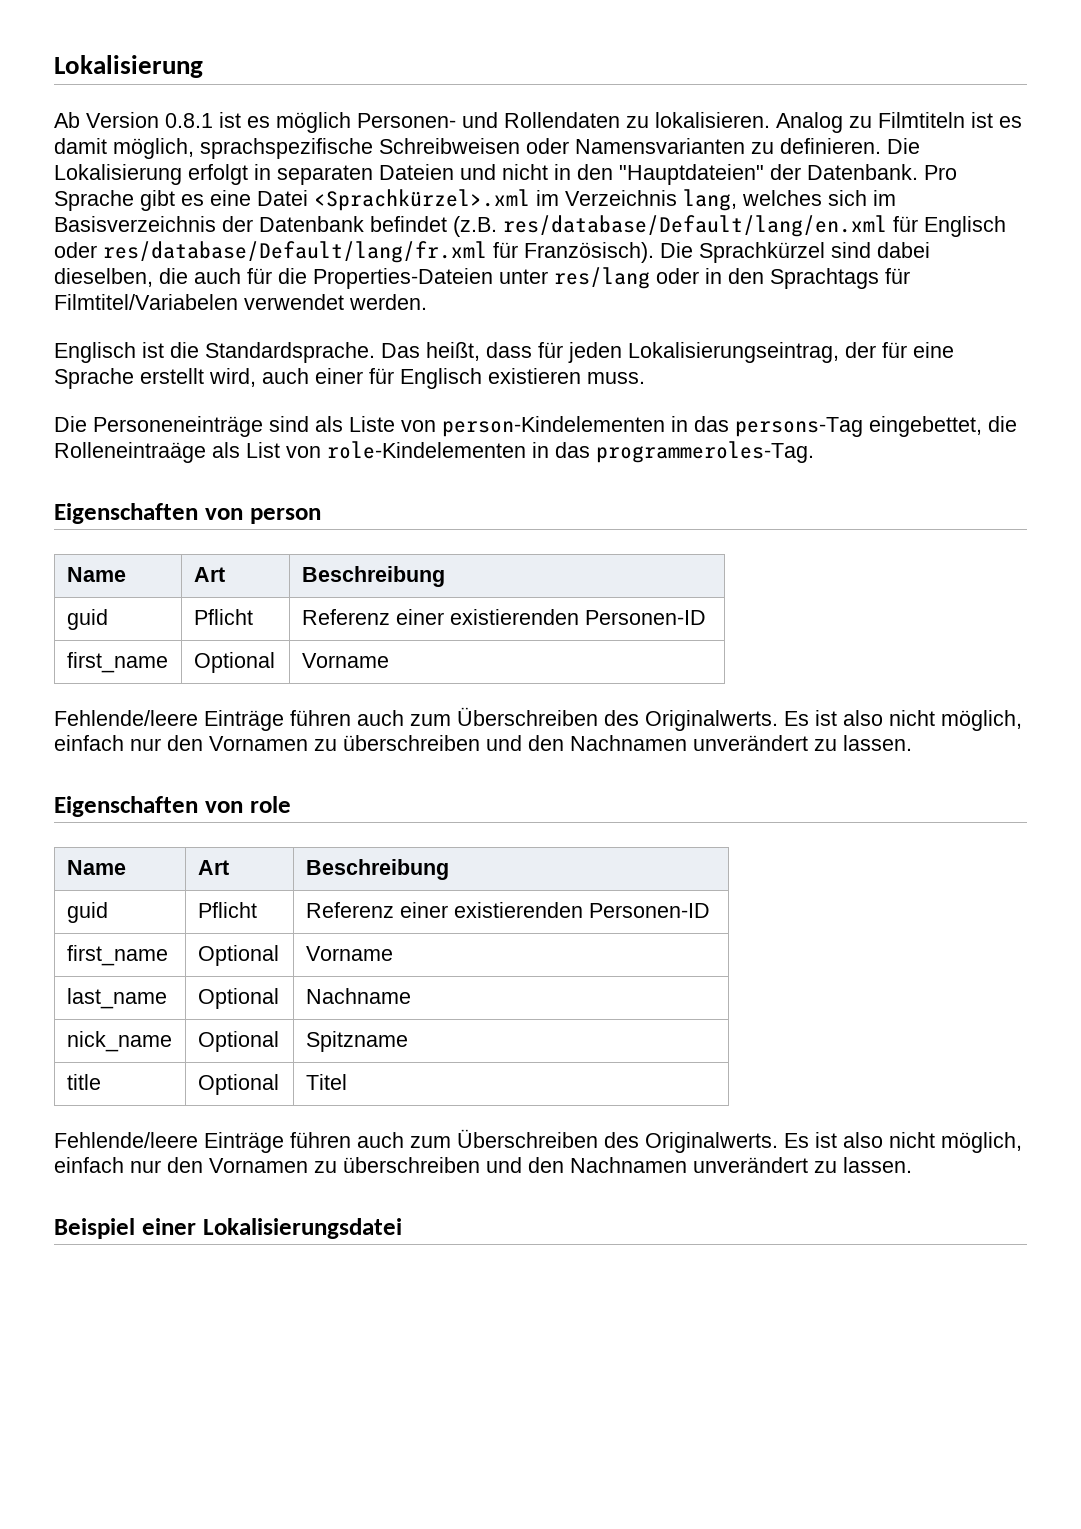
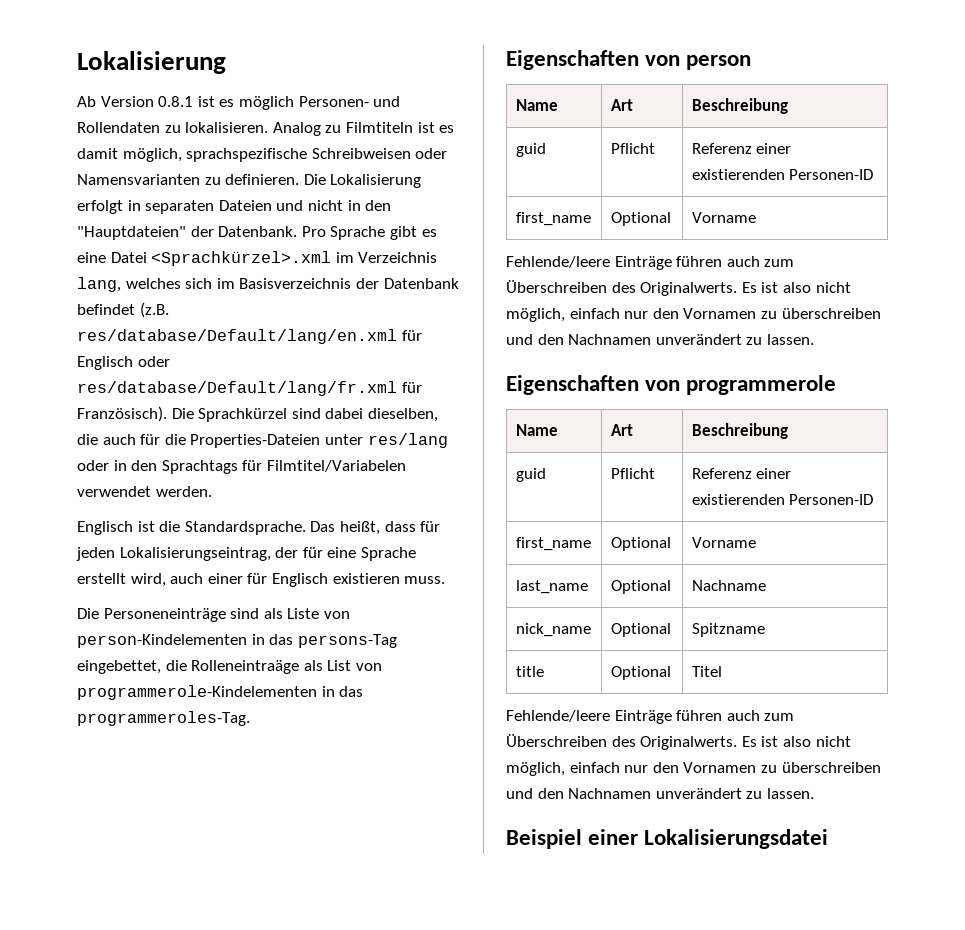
- Die Personeneinträge sind als Liste von person-Kindelementen in das persons-Tag eingebettet, die Rolleneintraäge als List von role-Kindelementen in das programmeroles-Tag.
+ Die Personeneinträge sind als Liste von person-Kindelementen in das persons-Tag eingebettet, die Rolleneintraäge als List von programmerole-Kindelementen in das programmeroles-Tag.
- Eigenschaften von role
+ Eigenschaften von programmerole

